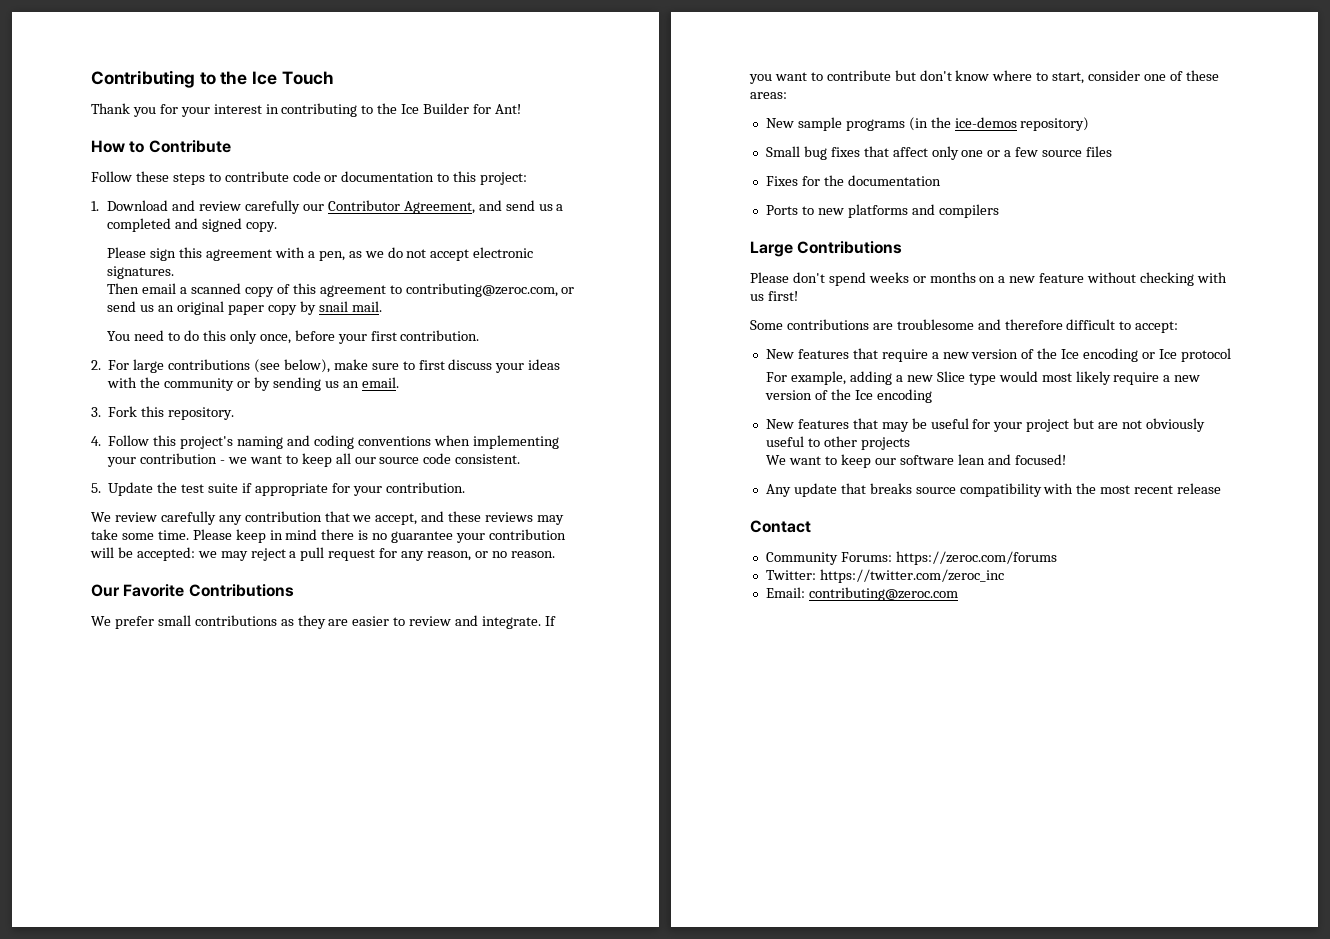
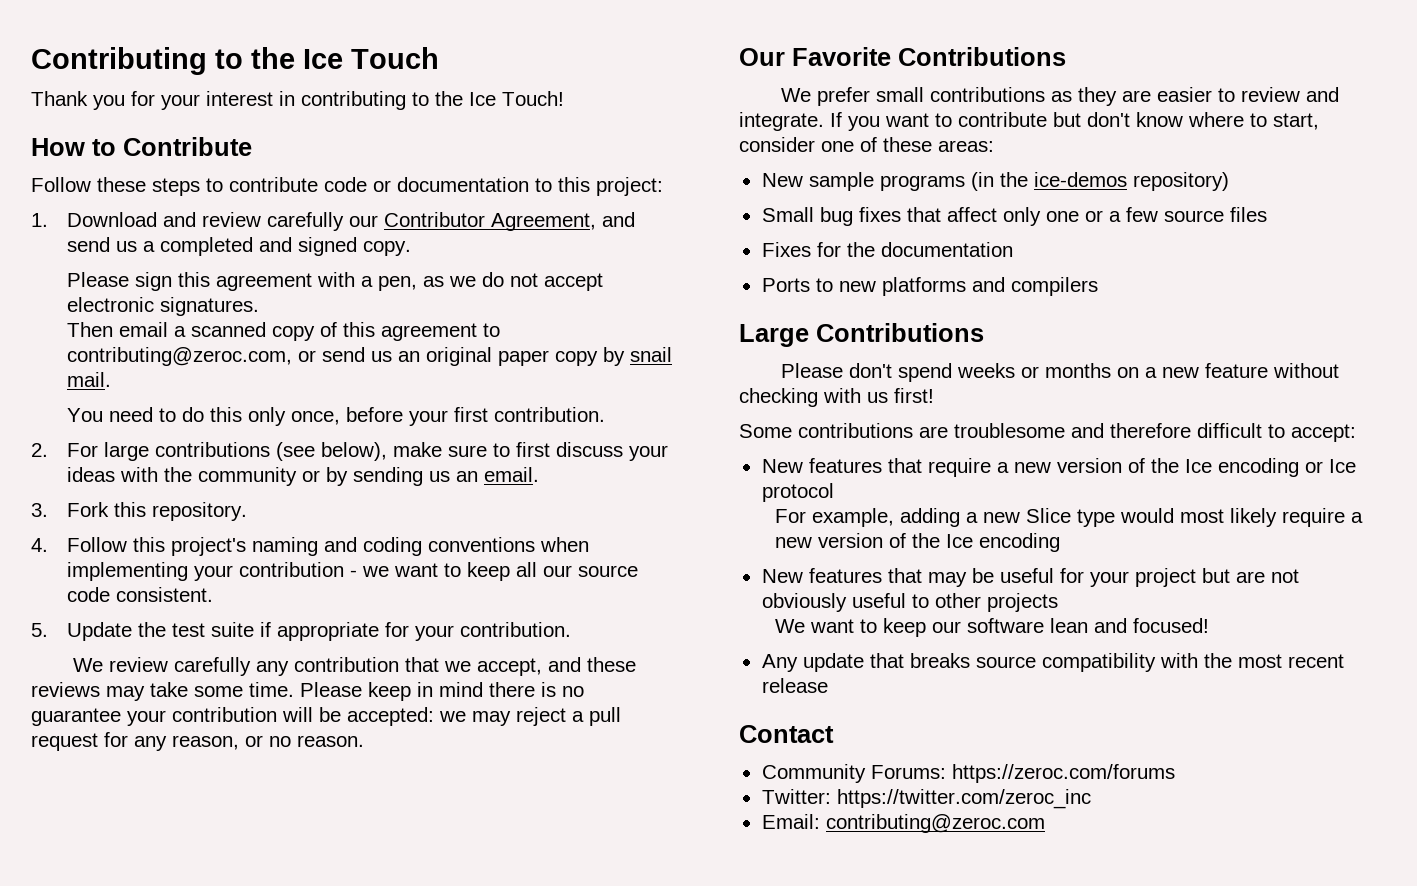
- Thank you for your interest in contributing to the Ice Builder for Ant!
+ Thank you for your interest in contributing to the Ice Touch!

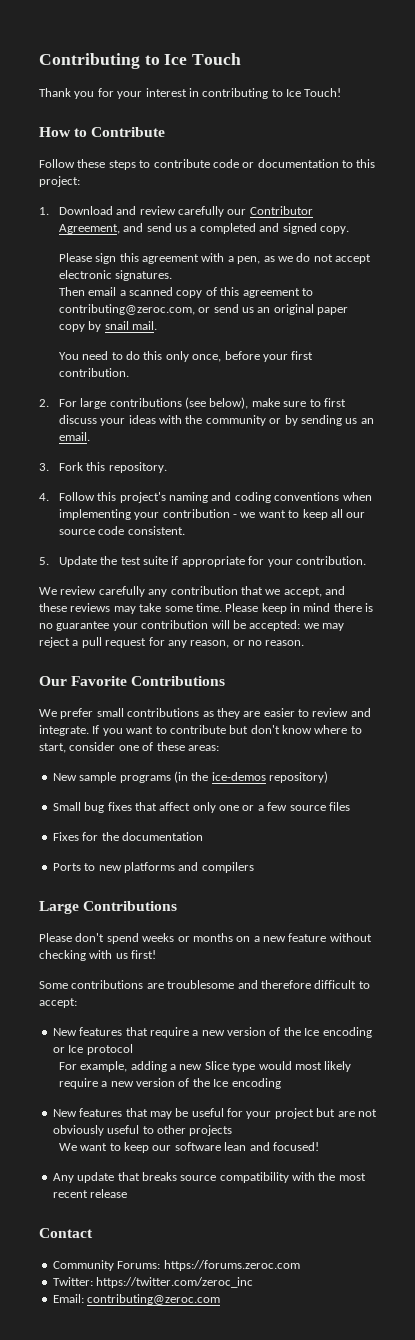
- Contributing to the Ice Touch
+ Contributing to Ice Touch
- Thank you for your interest in contributing to the Ice Touch!
+ Thank you for your interest in contributing to Ice Touch!
- Community Forums: https://zeroc.com/forums
+ Community Forums: https://forums.zeroc.com

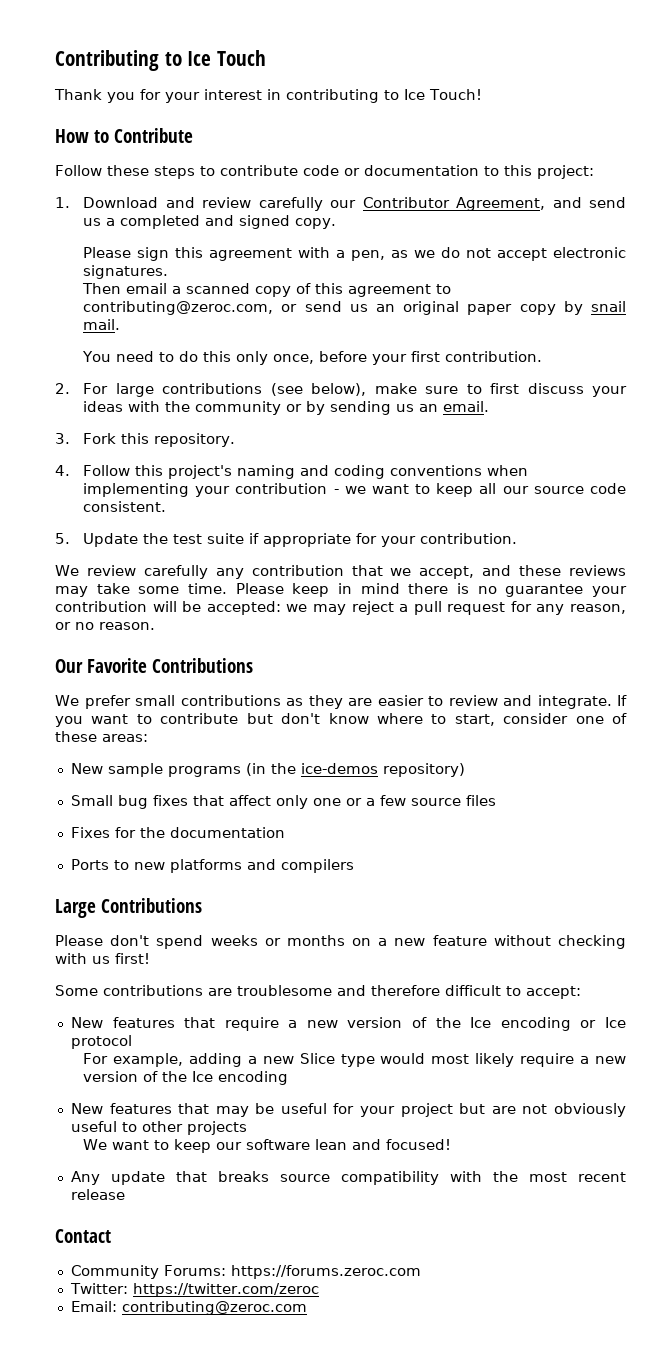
- Twitter: https://twitter.com/zeroc_inc
+ Twitter: https://twitter.com/zeroc

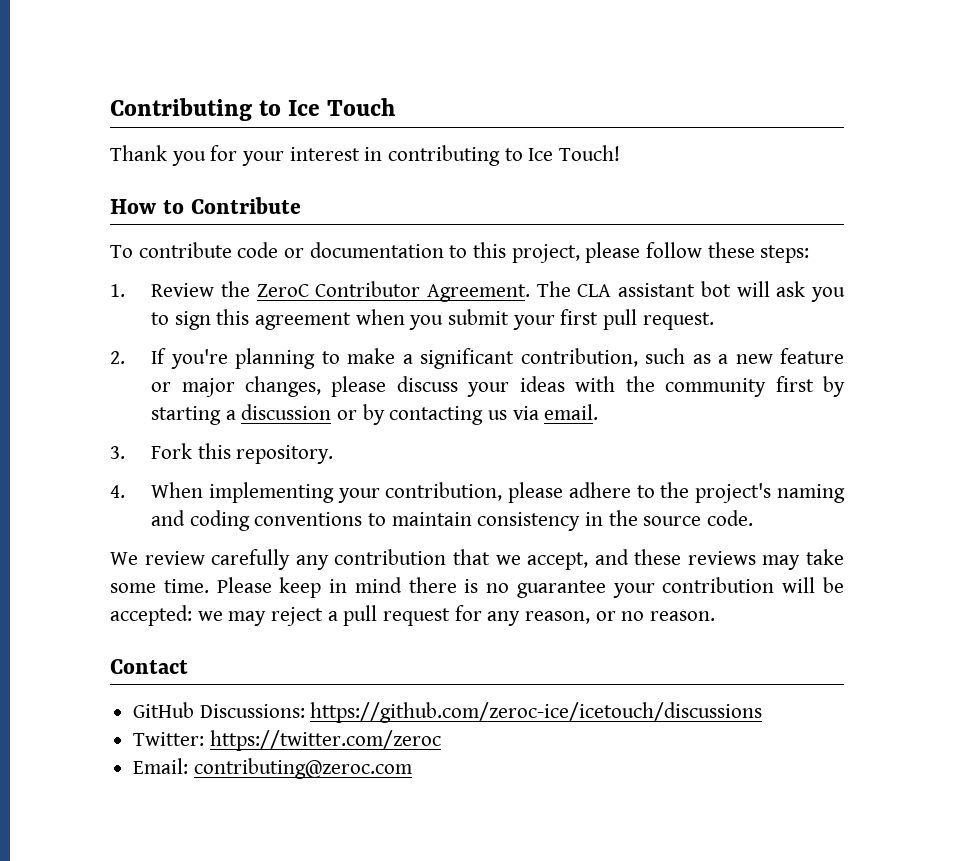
- Follow these steps to contribute code or documentation to this project:
- 1. Download and review carefully our Contributor Agreement, and send us a completed and signed copy.
- Please sign this agreement with a pen, as we do not accept electronic signatures.
- Then email a scanned copy of this agreement to contributing@zeroc.com, or send us an original paper copy by snail mail.
- You need to do this only once, before your first contribution.
- 2. For large contributions (see below), make sure to first discuss your ideas with the community or by sending us an email.
+ To contribute code or documentation to this project, please follow these steps:
+ 1. Review the ZeroC Contributor Agreement. The CLA assistant bot will ask you to sign this agreement when you submit your first pull request.
+ 2. If you're planning to make a significant contribution, such as a new feature or major changes, please discuss your ideas with the community first by starting a discussion or by contacting us via email.
- 4. Follow this project's naming and coding conventions when implementing your contribution - we want to keep all our source code consistent.
- 5. Update the test suite if appropriate for your contribution.
+ 4. When implementing your contribution, please adhere to the project's naming and coding conventions to maintain consistency in the source code.
- Our Favorite Contributions
- We prefer small contributions as they are easier to review and integrate. If you want to contribute but don't know where to start, consider one of these areas:
- New sample programs (in the ice-demos repository)
- Small bug fixes that affect only one or a few source files
- Fixes for the documentation
- Ports to new platforms and compilers
- Large Contributions
- Please don't spend weeks or months on a new feature without checking with us first!
- Some contributions are troublesome and therefore difficult to accept:
- New features that require a new version of the Ice encoding or Ice protocol
- For example, adding a new Slice type would most likely require a new version of the Ice encoding
- New features that may be useful for your project but are not obviously useful to other projects
- We want to keep our software lean and focused!
- Any update that breaks source compatibility with the most recent release
  Contact
- Community Forums: https://forums.zeroc.com
+ GitHub Discussions: https://github.com/zeroc-ice/icetouch/discussions

